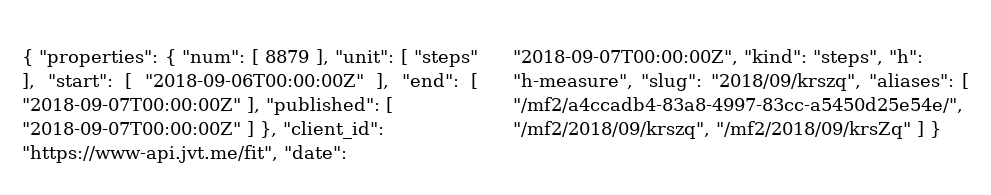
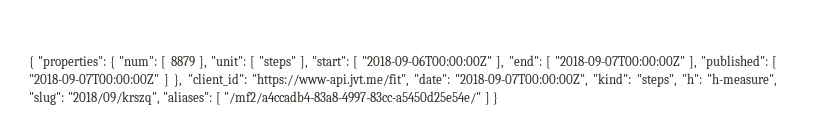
- { "properties": { "num": [ 8879 ], "unit": [ "steps" ], "start": [ "2018-09-06T00:00:00Z" ], "end": [ "2018-09-07T00:00:00Z" ], "published": [ "2018-09-07T00:00:00Z" ] }, "client_id": "https://www-api.jvt.me/fit", "date": "2018-09-07T00:00:00Z", "kind": "steps", "h": "h-measure", "slug": "2018/09/krszq", "aliases": [ "/mf2/a4ccadb4-83a8-4997-83cc-a5450d25e54e/", "/mf2/2018/09/krszq", "/mf2/2018/09/krsZq" ] }
+ { "properties": { "num": [ 8879 ], "unit": [ "steps" ], "start": [ "2018-09-06T00:00:00Z" ], "end": [ "2018-09-07T00:00:00Z" ], "published": [ "2018-09-07T00:00:00Z" ] }, "client_id": "https://www-api.jvt.me/fit", "date": "2018-09-07T00:00:00Z", "kind": "steps", "h": "h-measure", "slug": "2018/09/krszq", "aliases": [ "/mf2/a4ccadb4-83a8-4997-83cc-a5450d25e54e/" ] }

